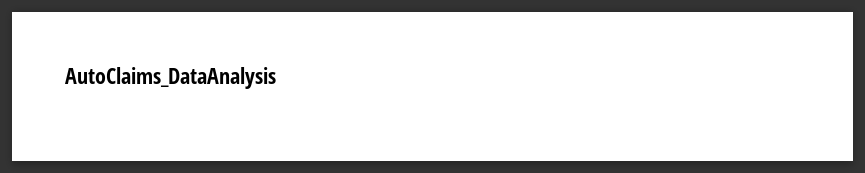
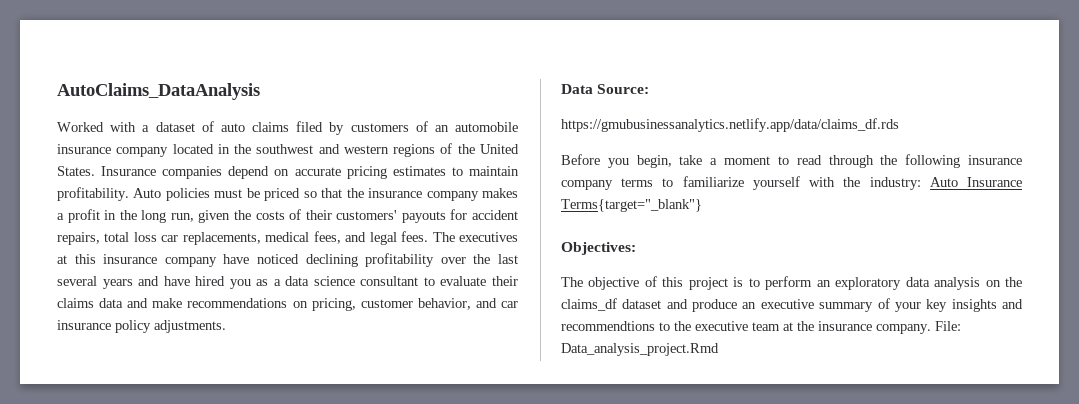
+ Worked with a dataset of auto claims filed by customers of an automobile insurance company located in the southwest and western regions of the United States. Insurance companies depend on accurate pricing estimates to maintain profitability. Auto policies must be priced so that the insurance company makes a profit in the long run, given the costs of their customers' payouts for accident repairs, total loss car replacements, medical fees, and legal fees. The executives at this insurance company have noticed declining profitability over the last several years and have hired you as a data science consultant to evaluate their claims data and make recommendations on pricing, customer behavior, and car insurance policy adjustments.
+ Data Source:
+ https://gmubusinessanalytics.netlify.app/data/claims_df.rds
+ Before you begin, take a moment to read through the following insurance company terms to familiarize yourself with the industry: Auto Insurance Terms{target="_blank"}
+ Objectives:
+ The objective of this project is to perform an exploratory data analysis on the claims_df dataset and produce an executive summary of your key insights and recommendtions to the executive team at the insurance company. File: Data_analysis_project.Rmd

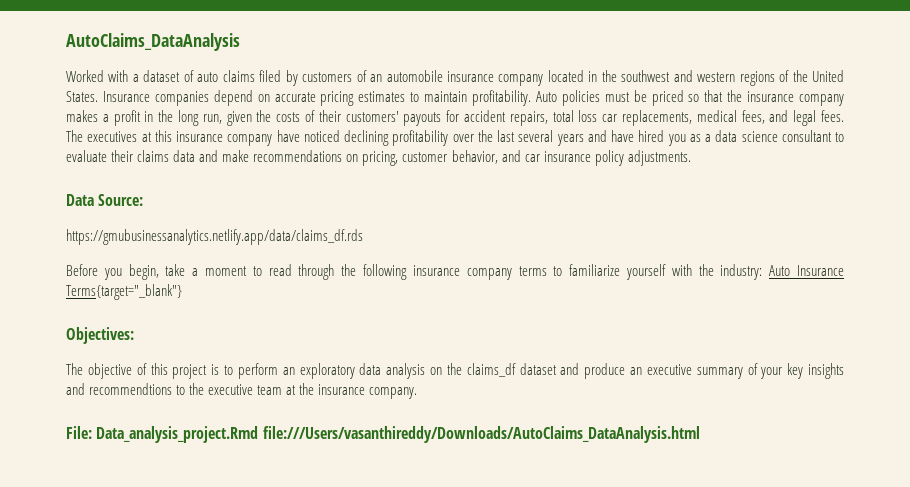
- The objective of this project is to perform an exploratory data analysis on the claims_df dataset and produce an executive summary of your key insights and recommendtions to the executive team at the insurance company. File: Data_analysis_project.Rmd
+ The objective of this project is to perform an exploratory data analysis on the claims_df dataset and produce an executive summary of your key insights and recommendtions to the executive team at the insurance company.
+ File: Data_analysis_project.Rmd file:///Users/vasanthireddy/Downloads/AutoClaims_DataAnalysis.html

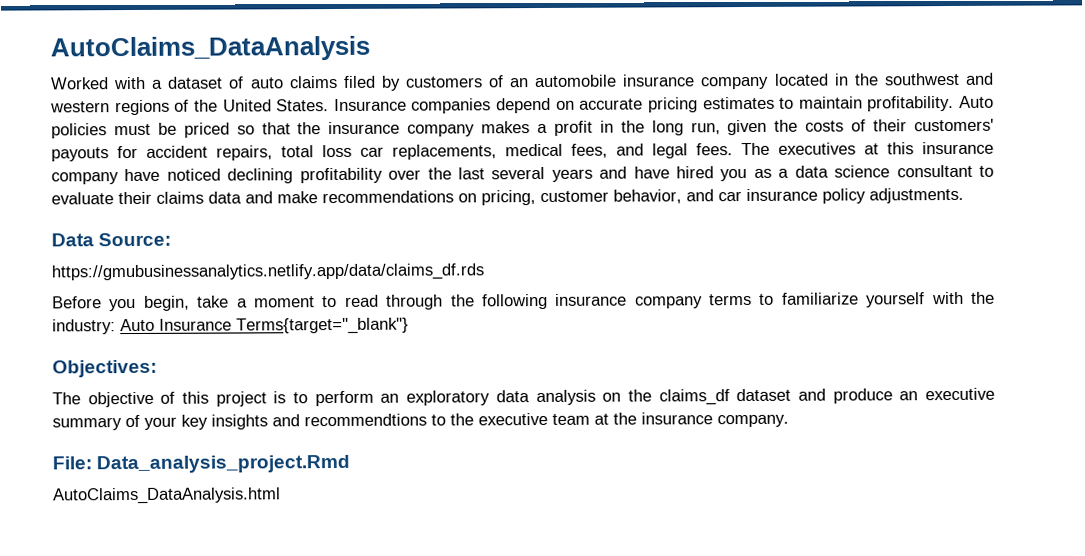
- File: Data_analysis_project.Rmd file:///Users/vasanthireddy/Downloads/AutoClaims_DataAnalysis.html
+ File: Data_analysis_project.Rmd
+ AutoClaims_DataAnalysis.html

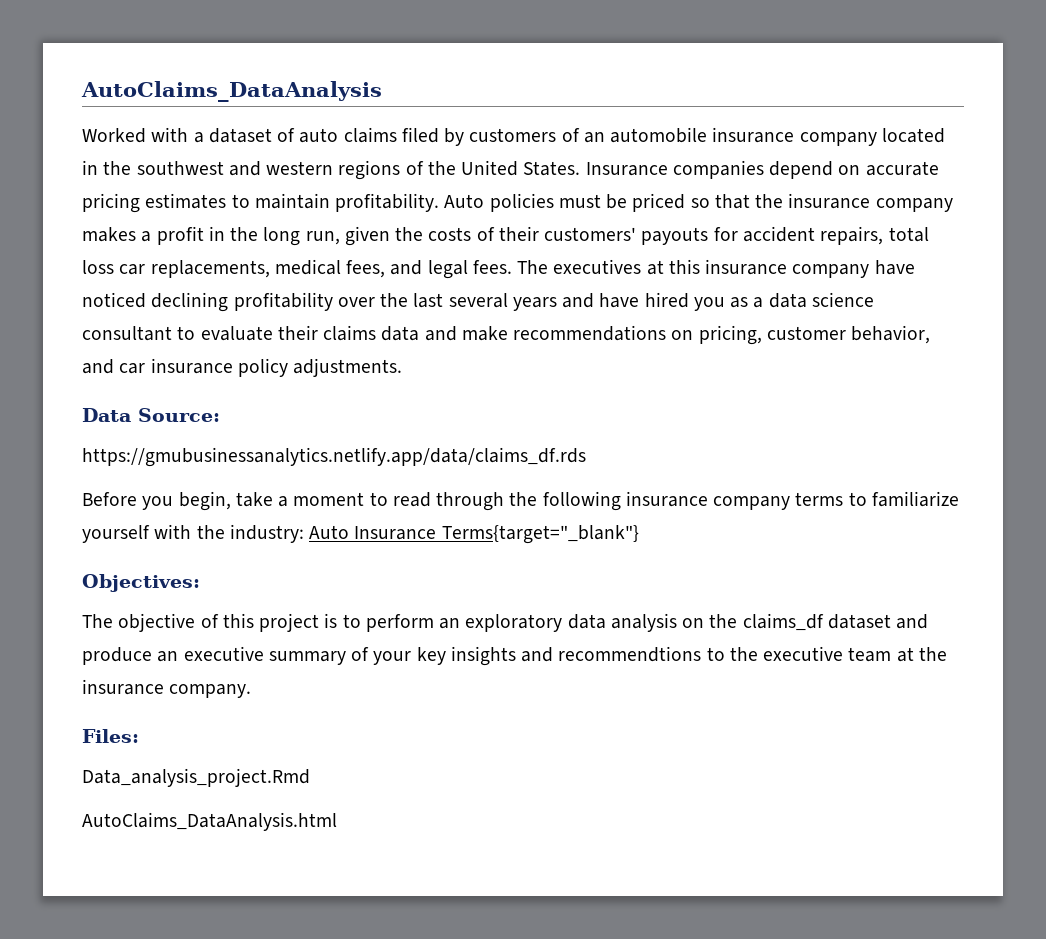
- File: Data_analysis_project.Rmd
+ Files:
+ Data_analysis_project.Rmd

